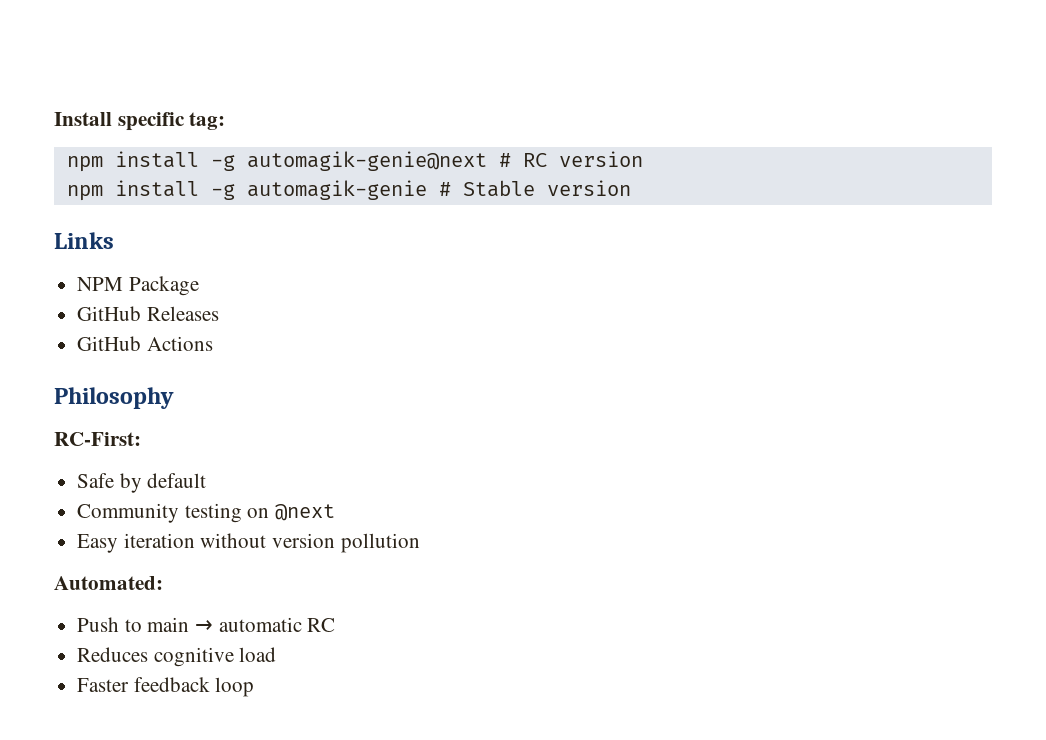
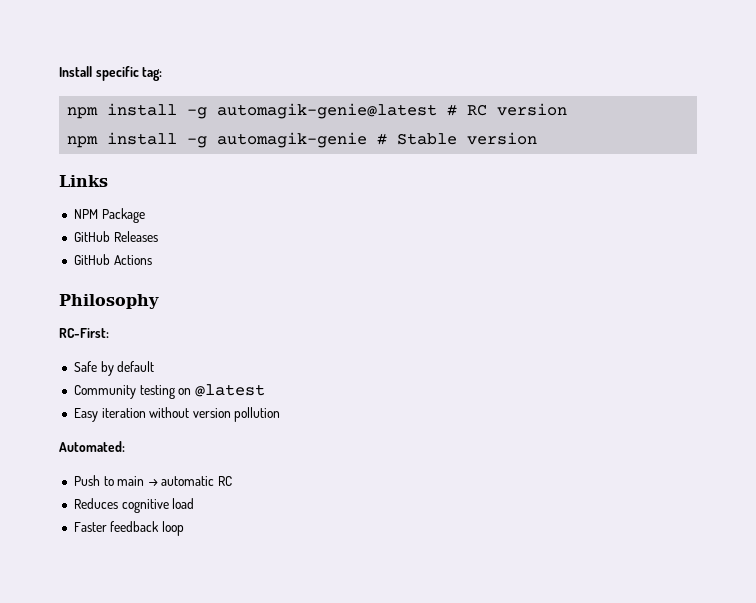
- npm install -g automagik-genie@next # RC version
+ npm install -g automagik-genie@latest # RC version
- Community testing on @next
+ Community testing on @latest

